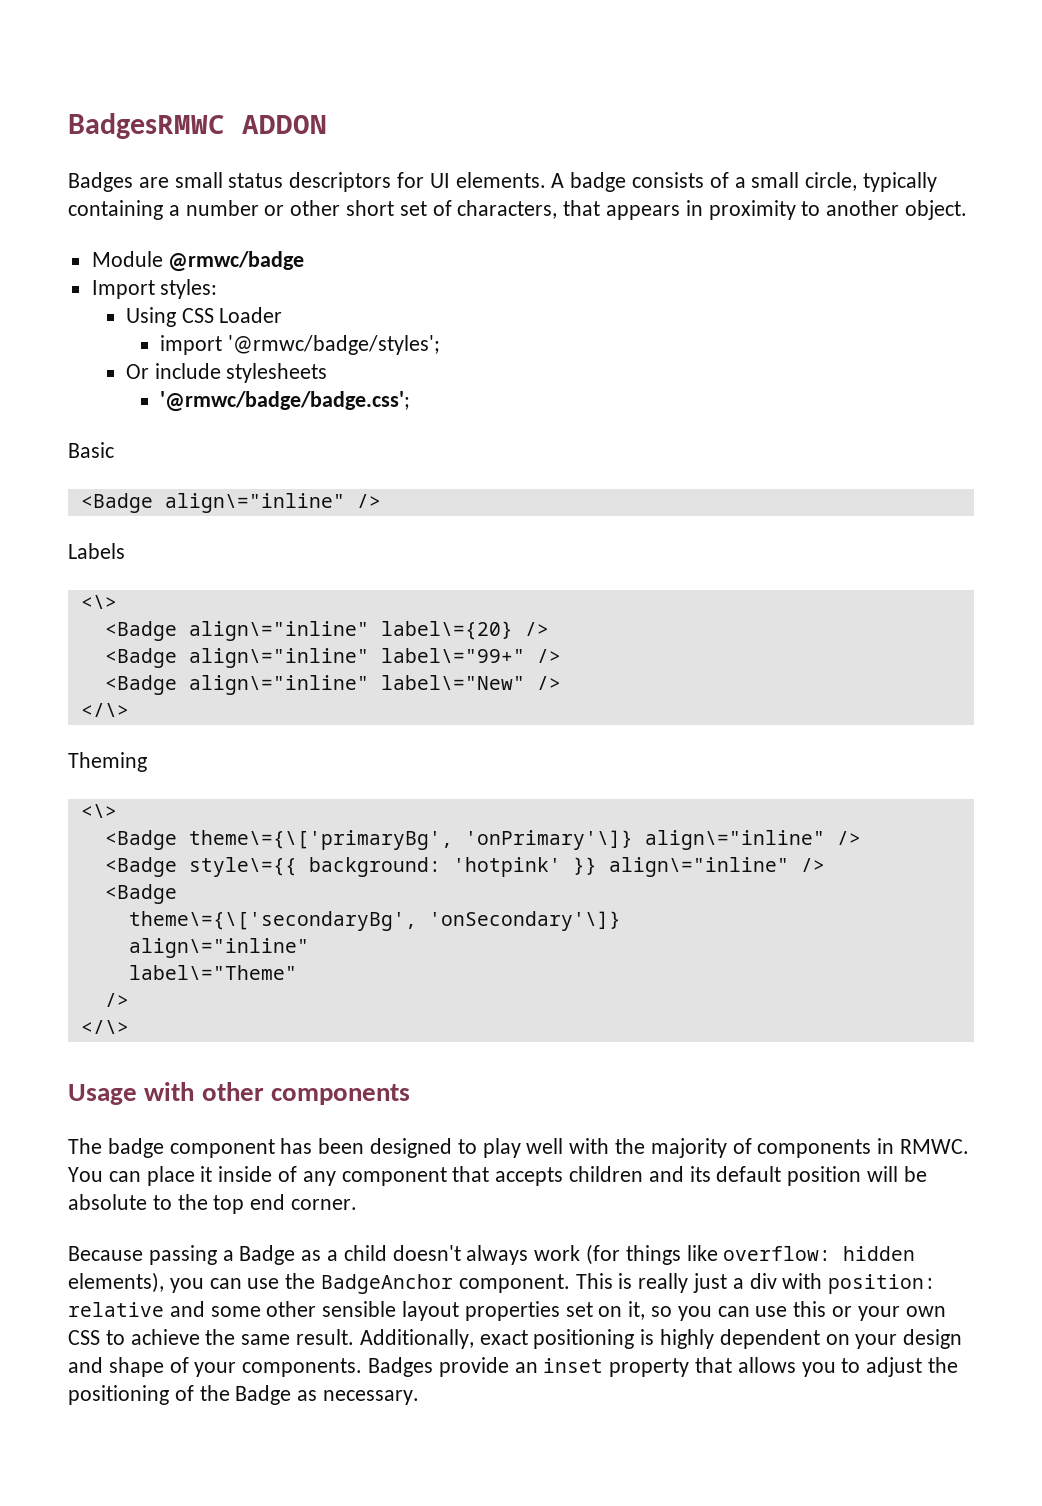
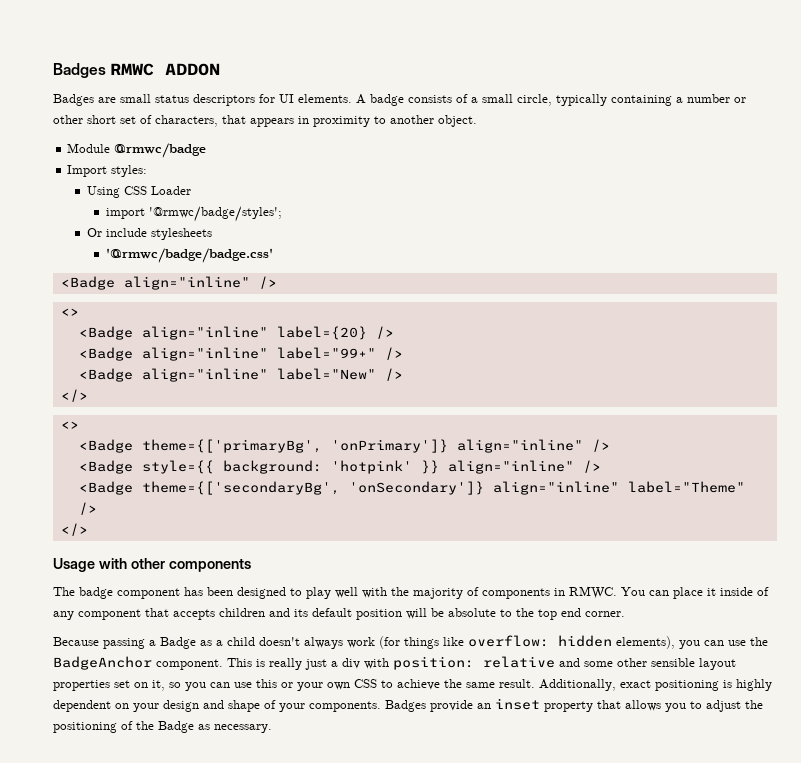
- BadgesRMWC ADDON
+ Badges RMWC ADDON
- '@rmwc/badge/badge.css';
- Basic
- <Badge align\="inline" />
- Labels
- <\>
- <Badge align\="inline" label\={20} />
- <Badge align\="inline" label\="99+" />
- <Badge align\="inline" label\="New" />
- </\>
- Theming
- <\>
- <Badge theme\={\['primaryBg', 'onPrimary'\]} align\="inline" />
- <Badge style\={{ background: 'hotpink' }} align\="inline" />
- <Badge
- theme\={\['secondaryBg', 'onSecondary'\]}
- align\="inline"
- label\="Theme"
- />
- </\>
+ '@rmwc/badge/badge.css'
+ <Badge align="inline" />
+ <>
+ <Badge align="inline" label={20} />
+ <Badge align="inline" label="99+" />
+ <Badge align="inline" label="New" />
+ </>
+ <>
+ <Badge theme={['primaryBg', 'onPrimary']} align="inline" />
+ <Badge style={{ background: 'hotpink' }} align="inline" />
+ <Badge theme={['secondaryBg', 'onSecondary']} align="inline" label="Theme" />
+ </>

